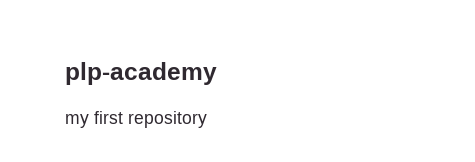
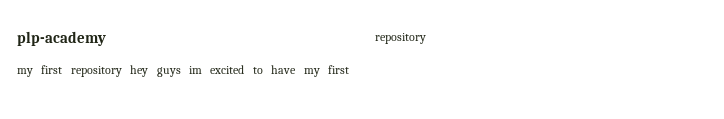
- my first repository
+ my first repository hey guys im excited to have my first repository

